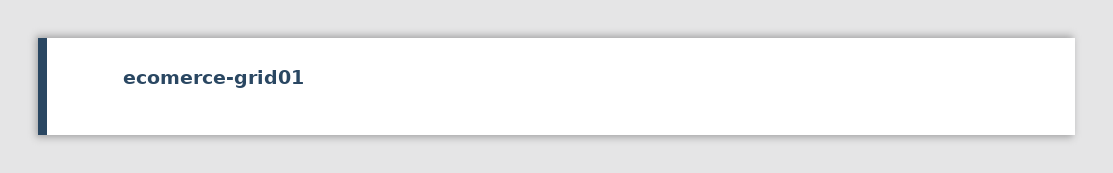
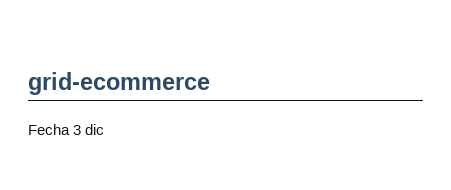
- ecomerce-grid01
+ grid-ecommerce
+ Fecha 3 dic

